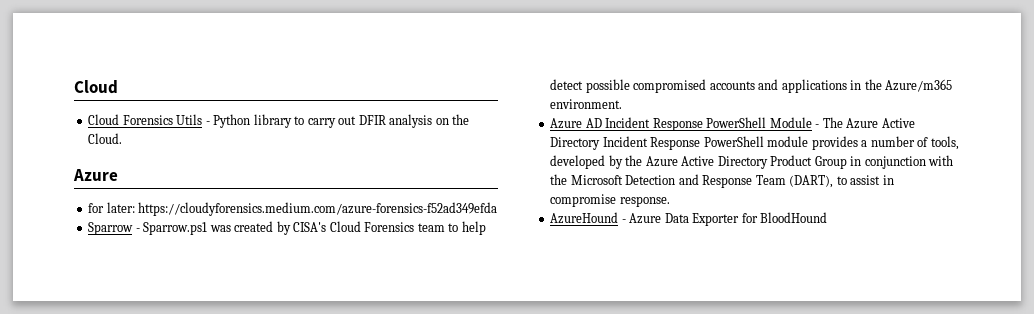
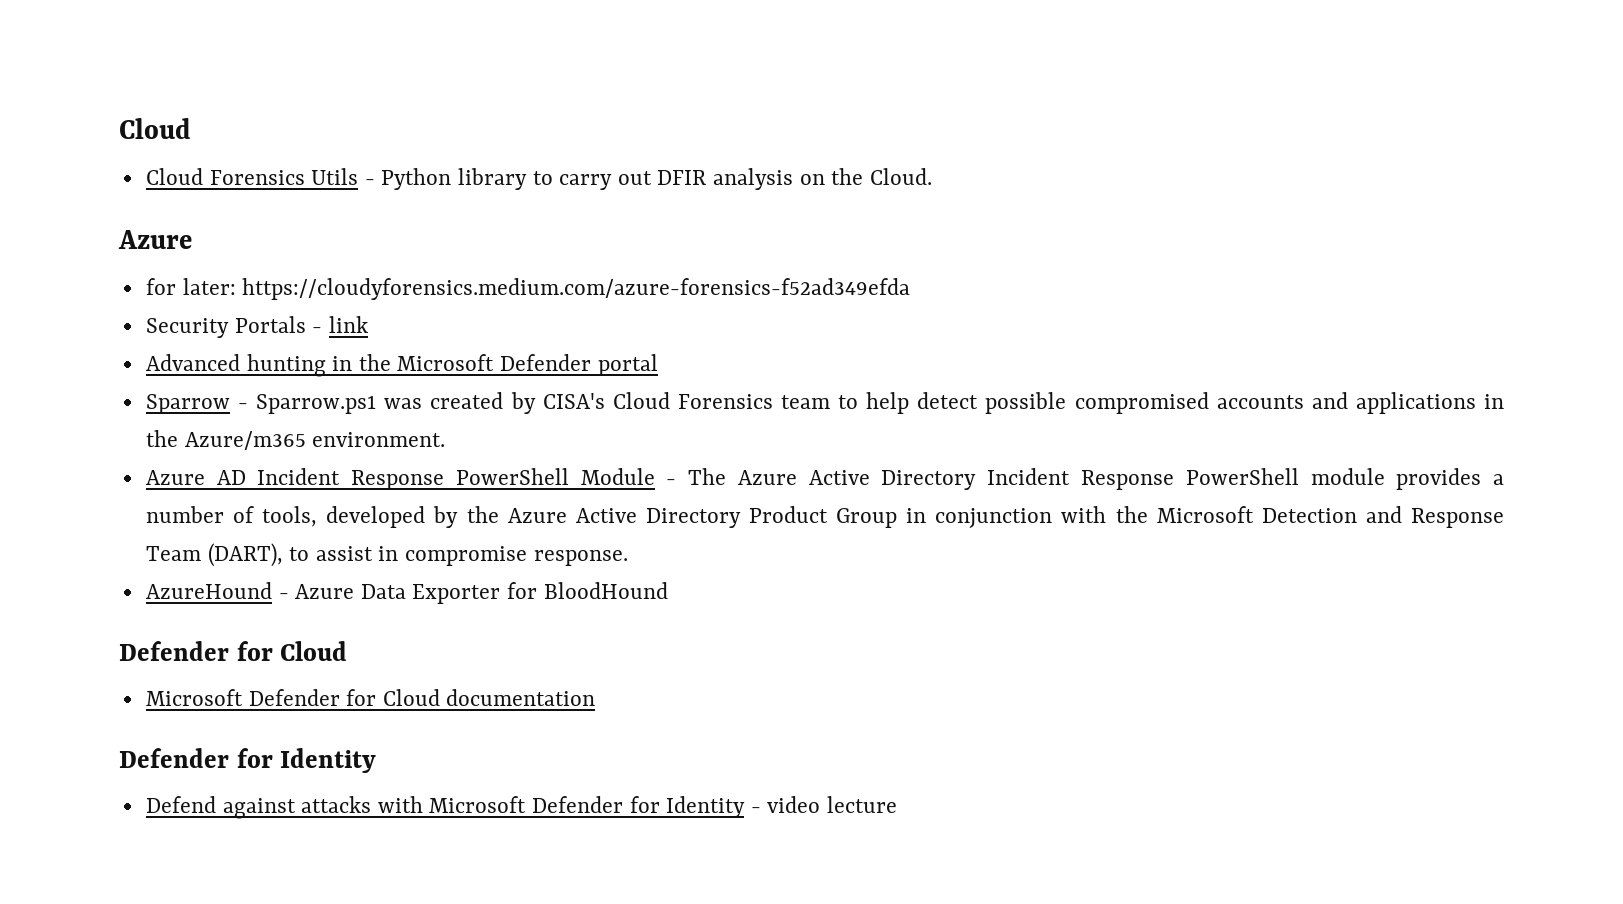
+ Security Portals - link
+ Advanced hunting in the Microsoft Defender portal
  AzureHound - Azure Data Exporter for BloodHound
+ Defender for Cloud
+ Microsoft Defender for Cloud documentation
+ Defender for Identity
+ Defend against attacks with Microsoft Defender for Identity - video lecture

